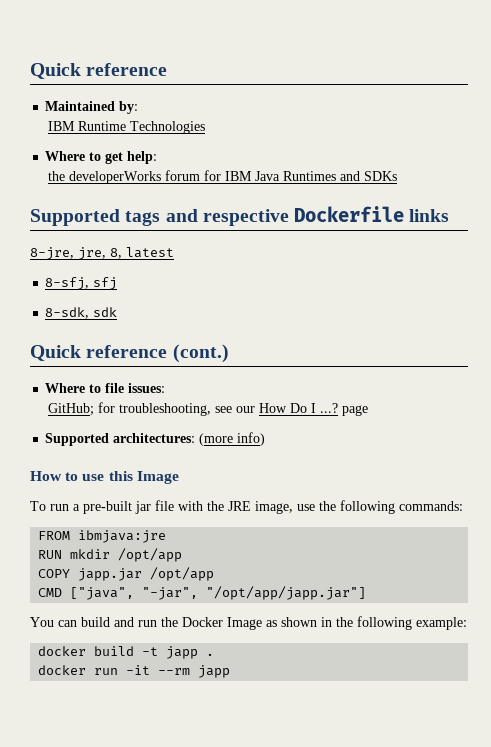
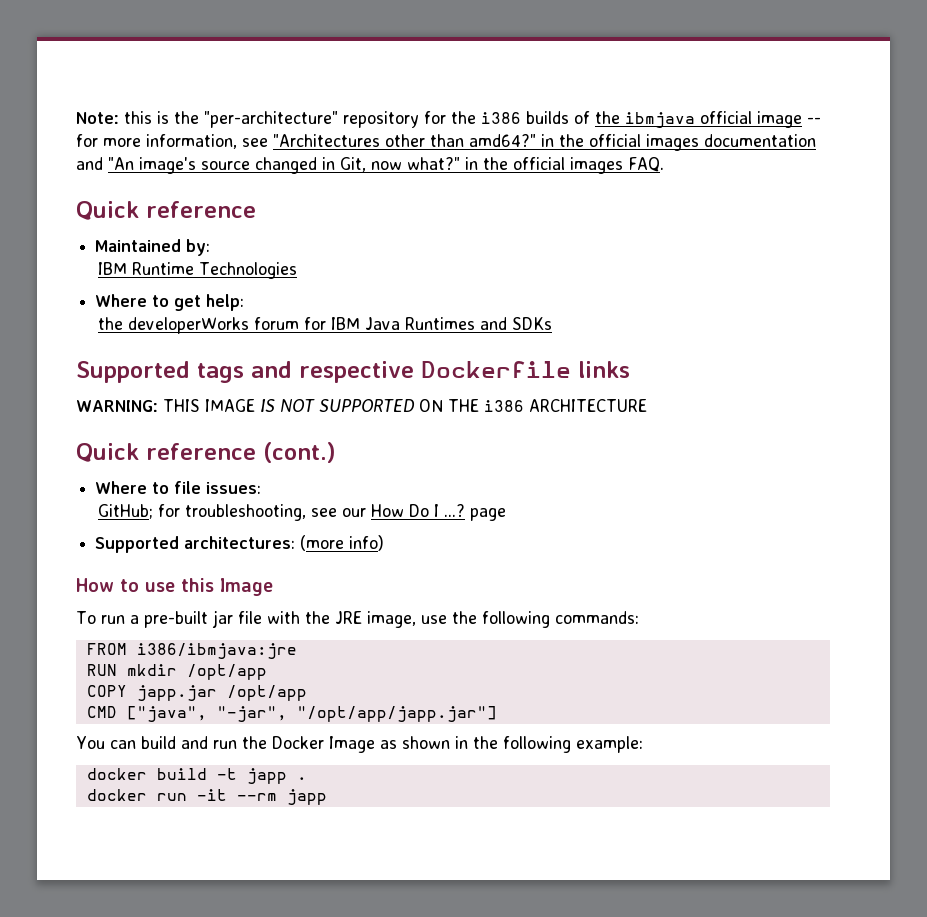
+ Note: this is the "per-architecture" repository for the i386 builds of the ibmjava official image -- for more information, see "Architectures other than amd64?" in the official images documentation and "An image's source changed in Git, now what?" in the official images FAQ.
- 8-jre, jre, 8, latest
- 8-sfj, sfj
- 8-sdk, sdk
+ WARNING: THIS IMAGE IS NOT SUPPORTED ON THE i386 ARCHITECTURE
- FROM ibmjava:jre
+ FROM i386/ibmjava:jre

